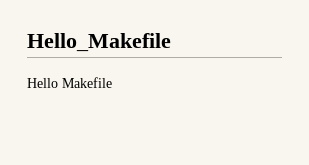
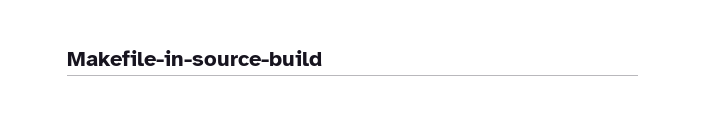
- Hello_Makefile
- Hello Makefile
+ Makefile-in-source-build

